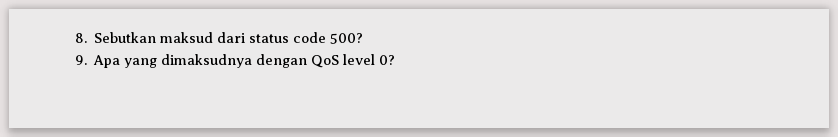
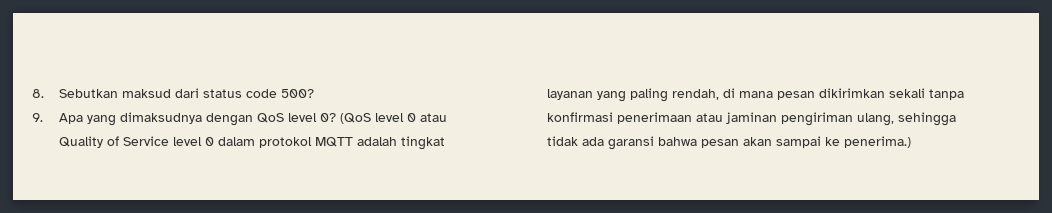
+ (QoS level 0 atau Quality of Service level 0 dalam protokol MQTT adalah tingkat layanan yang paling rendah, di mana pesan dikirimkan sekali tanpa konfirmasi penerimaan atau jaminan pengiriman ulang, sehingga tidak ada garansi bahwa pesan akan sampai ke penerima.)

